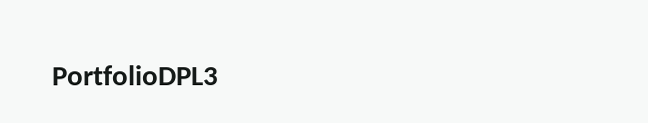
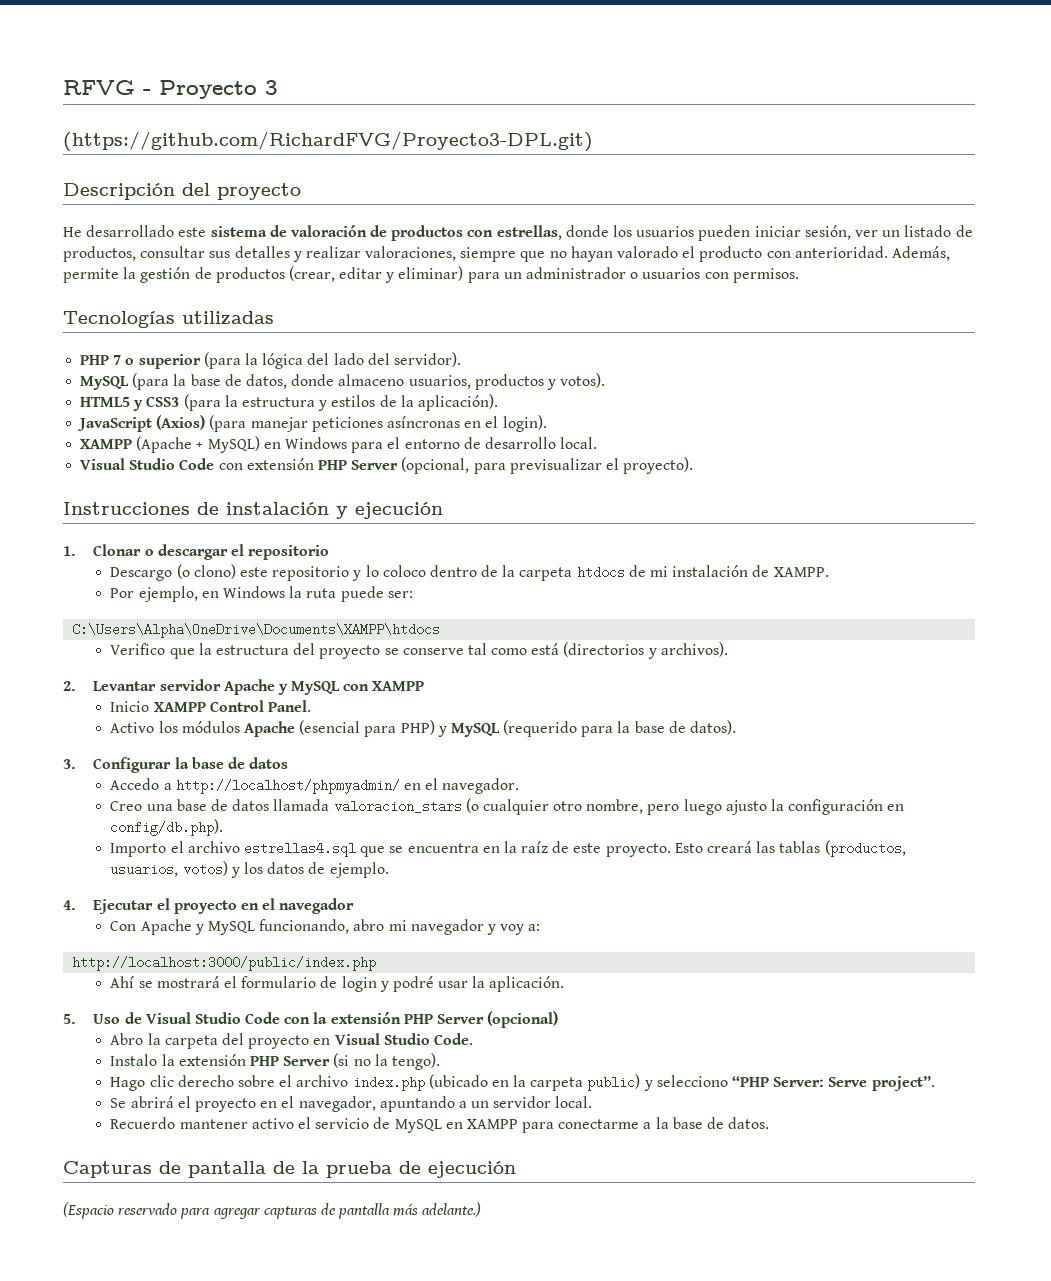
- PortfolioDPL3
+ RFVG - Proyecto 3
+ (https://github.com/RichardFVG/Proyecto3-DPL.git)
+ Descripción del proyecto
+ He desarrollado este sistema de valoración de productos con estrellas, donde los usuarios pueden iniciar sesión, ver un listado de productos, consultar sus detalles y realizar valoraciones, siempre que no hayan valorado el producto con anterioridad. Además, permite la gestión de productos (crear, editar y eliminar) para un administrador o usuarios con permisos.
+ Tecnologías utilizadas
+ PHP 7 o superior (para la lógica del lado del servidor).
+ MySQL (para la base de datos, donde almaceno usuarios, productos y votos).
+ HTML5 y CSS3 (para la estructura y estilos de la aplicación).
+ JavaScript (Axios) (para manejar peticiones asíncronas en el login).
+ XAMPP (Apache + MySQL) en Windows para el entorno de desarrollo local.
+ Visual Studio Code con extensión PHP Server (opcional, para previsualizar el proyecto).
+ Instrucciones de instalación y ejecución
+ 1. Clonar o descargar el repositorio
+ Descargo (o clono) este repositorio y lo coloco dentro de la carpeta htdocs de mi instalación de XAMPP.
+ Por ejemplo, en Windows la ruta puede ser:
+ C:\Users\Alpha\OneDrive\Documents\XAMPP\htdocs
+ Verifico que la estructura del proyecto se conserve tal como está (directorios y archivos).
+ 2. Levantar servidor Apache y MySQL con XAMPP
+ Inicio XAMPP Control Panel.
+ Activo los módulos Apache (esencial para PHP) y MySQL (requerido para la base de datos).
+ 3. Configurar la base de datos
+ Accedo a http://localhost/phpmyadmin/ en el navegador.
+ Creo una base de datos llamada valoracion_stars (o cualquier otro nombre, pero luego ajusto la configuración en config/db.php).
+ Importo el archivo estrellas4.sql que se encuentra en la raíz de este proyecto. Esto creará las tablas (productos, usuarios, votos) y los datos de ejemplo.
+ 4. Ejecutar el proyecto en el navegador
+ Con Apache y MySQL funcionando, abro mi navegador y voy a:
+ http://localhost:3000/public/index.php
+ Ahí se mostrará el formulario de login y podré usar la aplicación.
+ 5. Uso de Visual Studio Code con la extensión PHP Server (opcional)
+ Abro la carpeta del proyecto en Visual Studio Code.
+ Instalo la extensión PHP Server (si no la tengo).
+ Hago clic derecho sobre el archivo index.php (ubicado en la carpeta public) y selecciono “PHP Server: Serve project”.
+ Se abrirá el proyecto en el navegador, apuntando a un servidor local.
+ Recuerdo mantener activo el servicio de MySQL en XAMPP para conectarme a la base de datos.
+ Capturas de pantalla de la prueba de ejecución
+ (Espacio reservado para agregar capturas de pantalla más adelante.)

